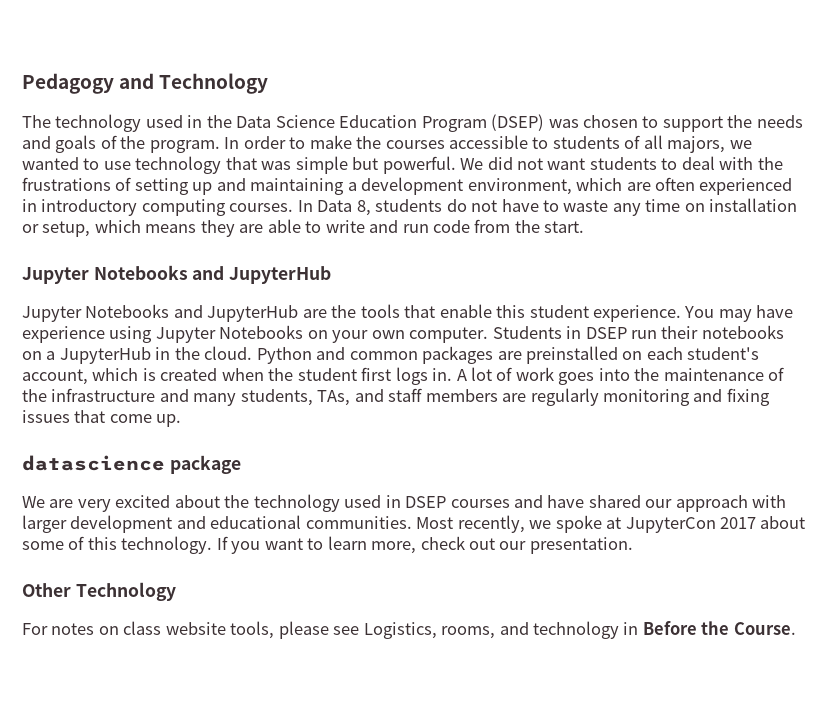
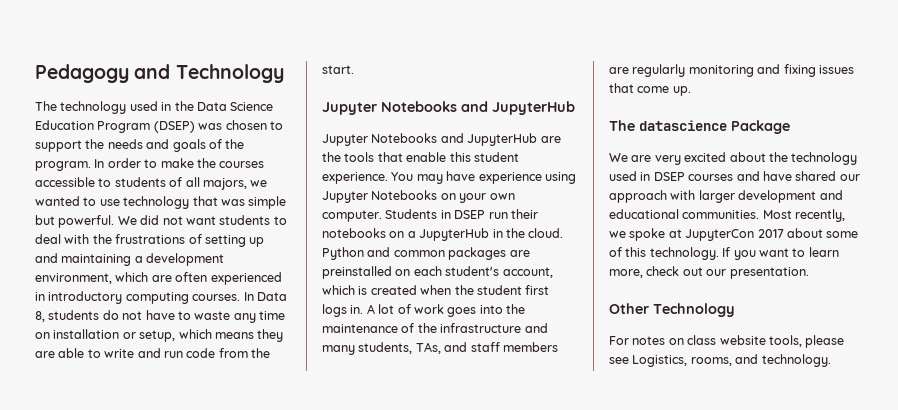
- datascience package
+ The datascience Package
- For notes on class website tools, please see Logistics, rooms, and technology in Before the Course.
+ For notes on class website tools, please see Logistics, rooms, and technology.

